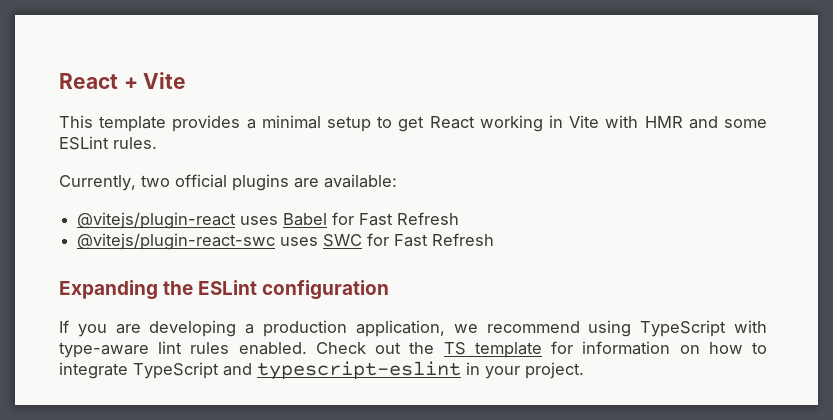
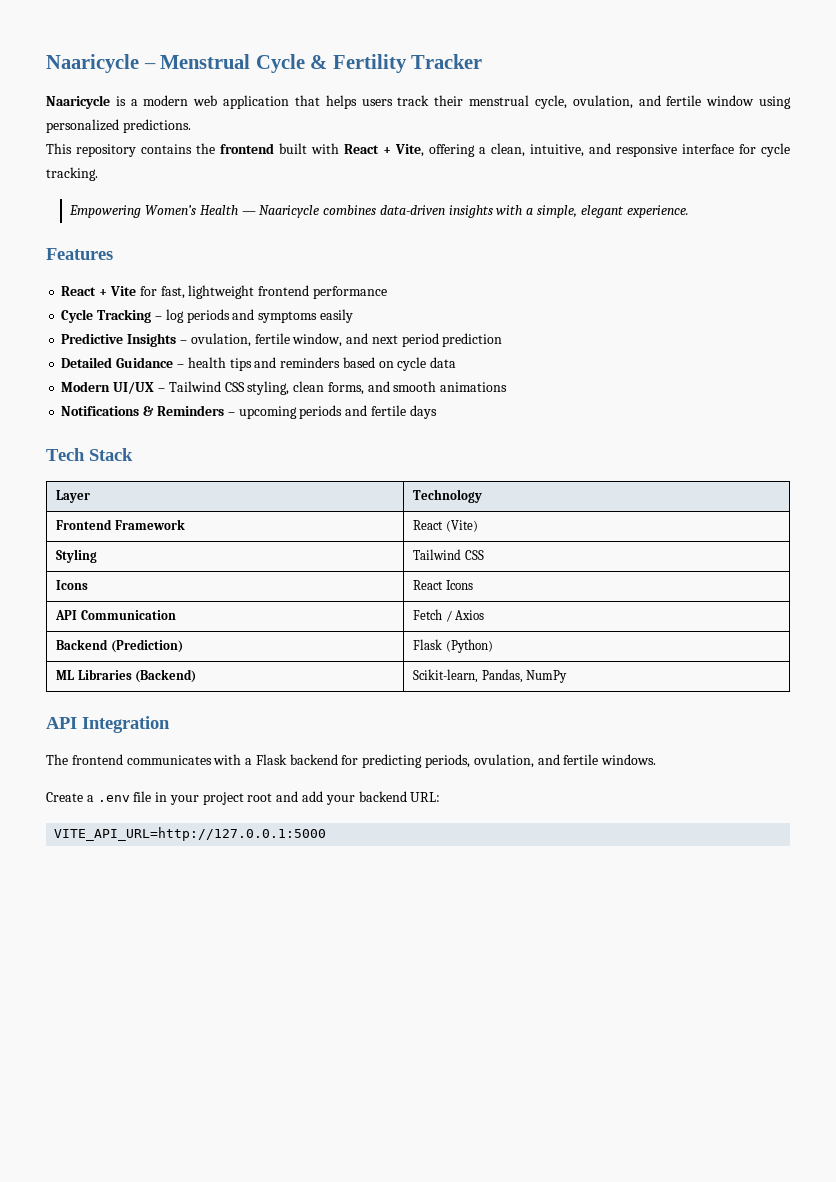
- React + Vite
- This template provides a minimal setup to get React working in Vite with HMR and some ESLint rules.
- Currently, two official plugins are available:
- @vitejs/plugin-react uses Babel for Fast Refresh
- @vitejs/plugin-react-swc uses SWC for Fast Refresh
- Expanding the ESLint configuration
- If you are developing a production application, we recommend using TypeScript with type-aware lint rules enabled. Check out the TS template for information on how to integrate TypeScript and typescript-eslint in your project.
+ Naaricycle – Menstrual Cycle & Fertility Tracker
+ Naaricycle is a modern web application that helps users track their menstrual cycle, ovulation, and fertile window using personalized predictions.
+ This repository contains the frontend built with React + Vite, offering a clean, intuitive, and responsive interface for cycle tracking.
+ Empowering Women’s Health — Naaricycle combines data-driven insights with a simple, elegant experience.
+ Features
+ React + Vite for fast, lightweight frontend performance
+ Cycle Tracking – log periods and symptoms easily
+ Predictive Insights – ovulation, fertile window, and next period prediction
+ Detailed Guidance – health tips and reminders based on cycle data
+ Modern UI/UX – Tailwind CSS styling, clean forms, and smooth animations
+ Notifications & Reminders – upcoming periods and fertile days
+ Tech Stack
+ Layer | Technology
+ Frontend Framework | React (Vite)
+ Styling | Tailwind CSS
+ Icons | React Icons
+ API Communication | Fetch / Axios
+ Backend (Prediction) | Flask (Python)
+ ML Libraries (Backend) | Scikit-learn, Pandas, NumPy
+ API Integration
+ The frontend communicates with a Flask backend for predicting periods, ovulation, and fertile windows.
+ Create a .env file in your project root and add your backend URL:
+ VITE_API_URL=http://127.0.0.1:5000

